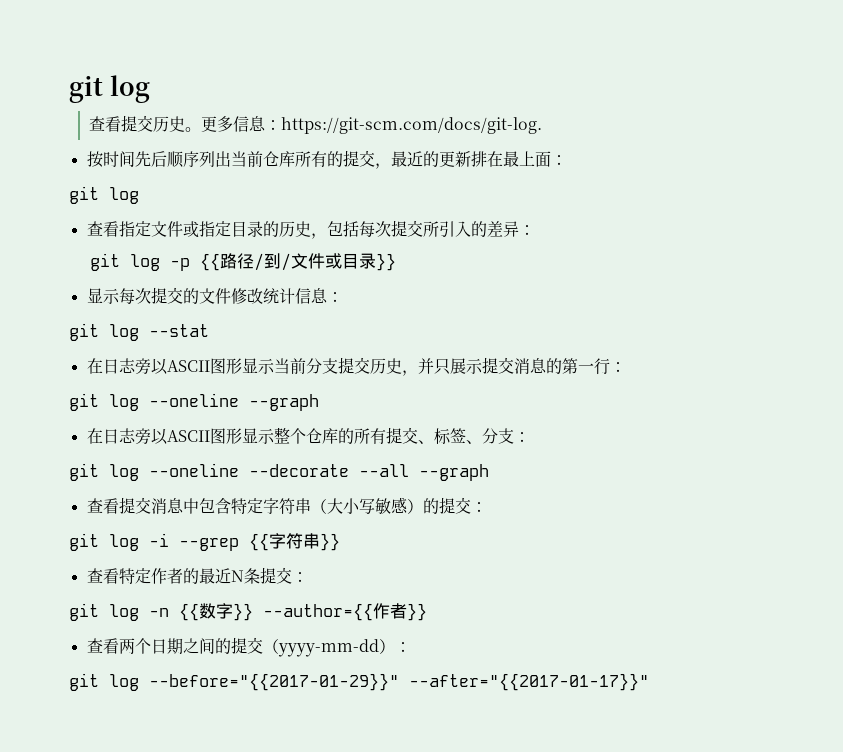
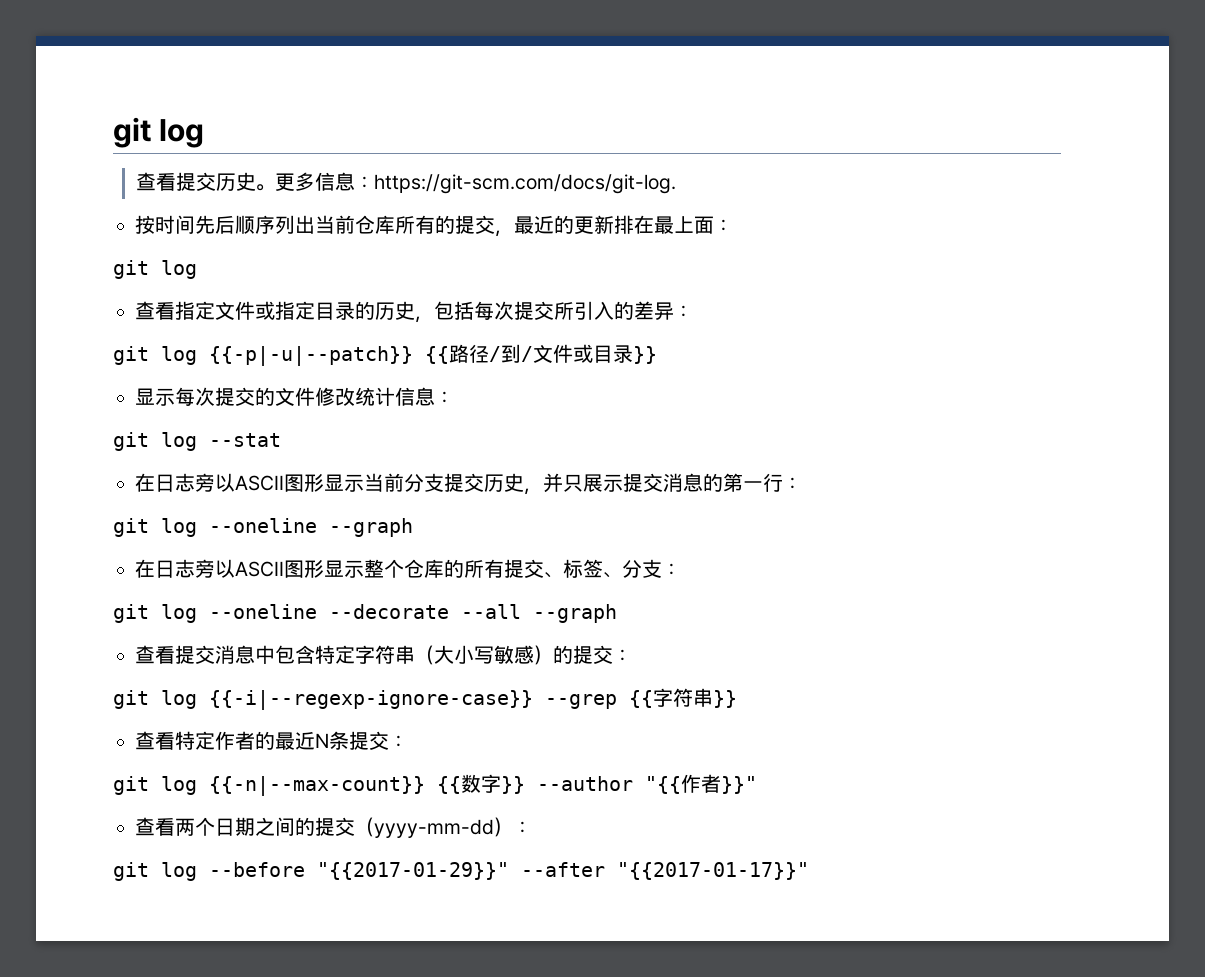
- git log -p {{路径/到/文件或目录}}
+ git log {{-p|-u|--patch}} {{路径/到/文件或目录}}
- git log -i --grep {{字符串}}
+ git log {{-i|--regexp-ignore-case}} --grep {{字符串}}
- git log -n {{数字}} --author={{作者}}
+ git log {{-n|--max-count}} {{数字}} --author "{{作者}}"
- git log --before="{{2017-01-29}}" --after="{{2017-01-17}}"
+ git log --before "{{2017-01-29}}" --after "{{2017-01-17}}"

